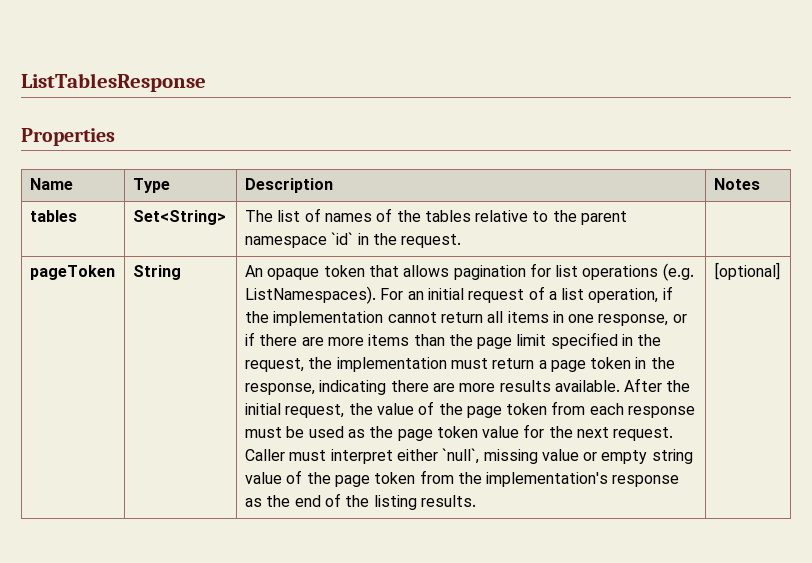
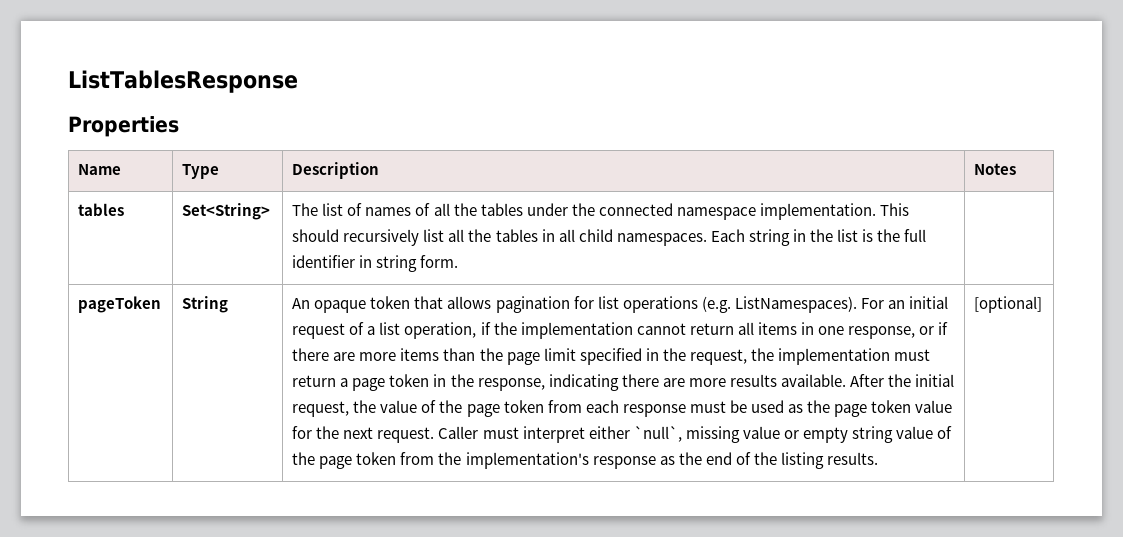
- tables | Set<String> | The list of names of the tables relative to the parent namespace `id` in the request. |
+ tables | Set<String> | The list of names of all the tables under the connected namespace implementation. This should recursively list all the tables in all child namespaces. Each string in the list is the full identifier in string form. |

